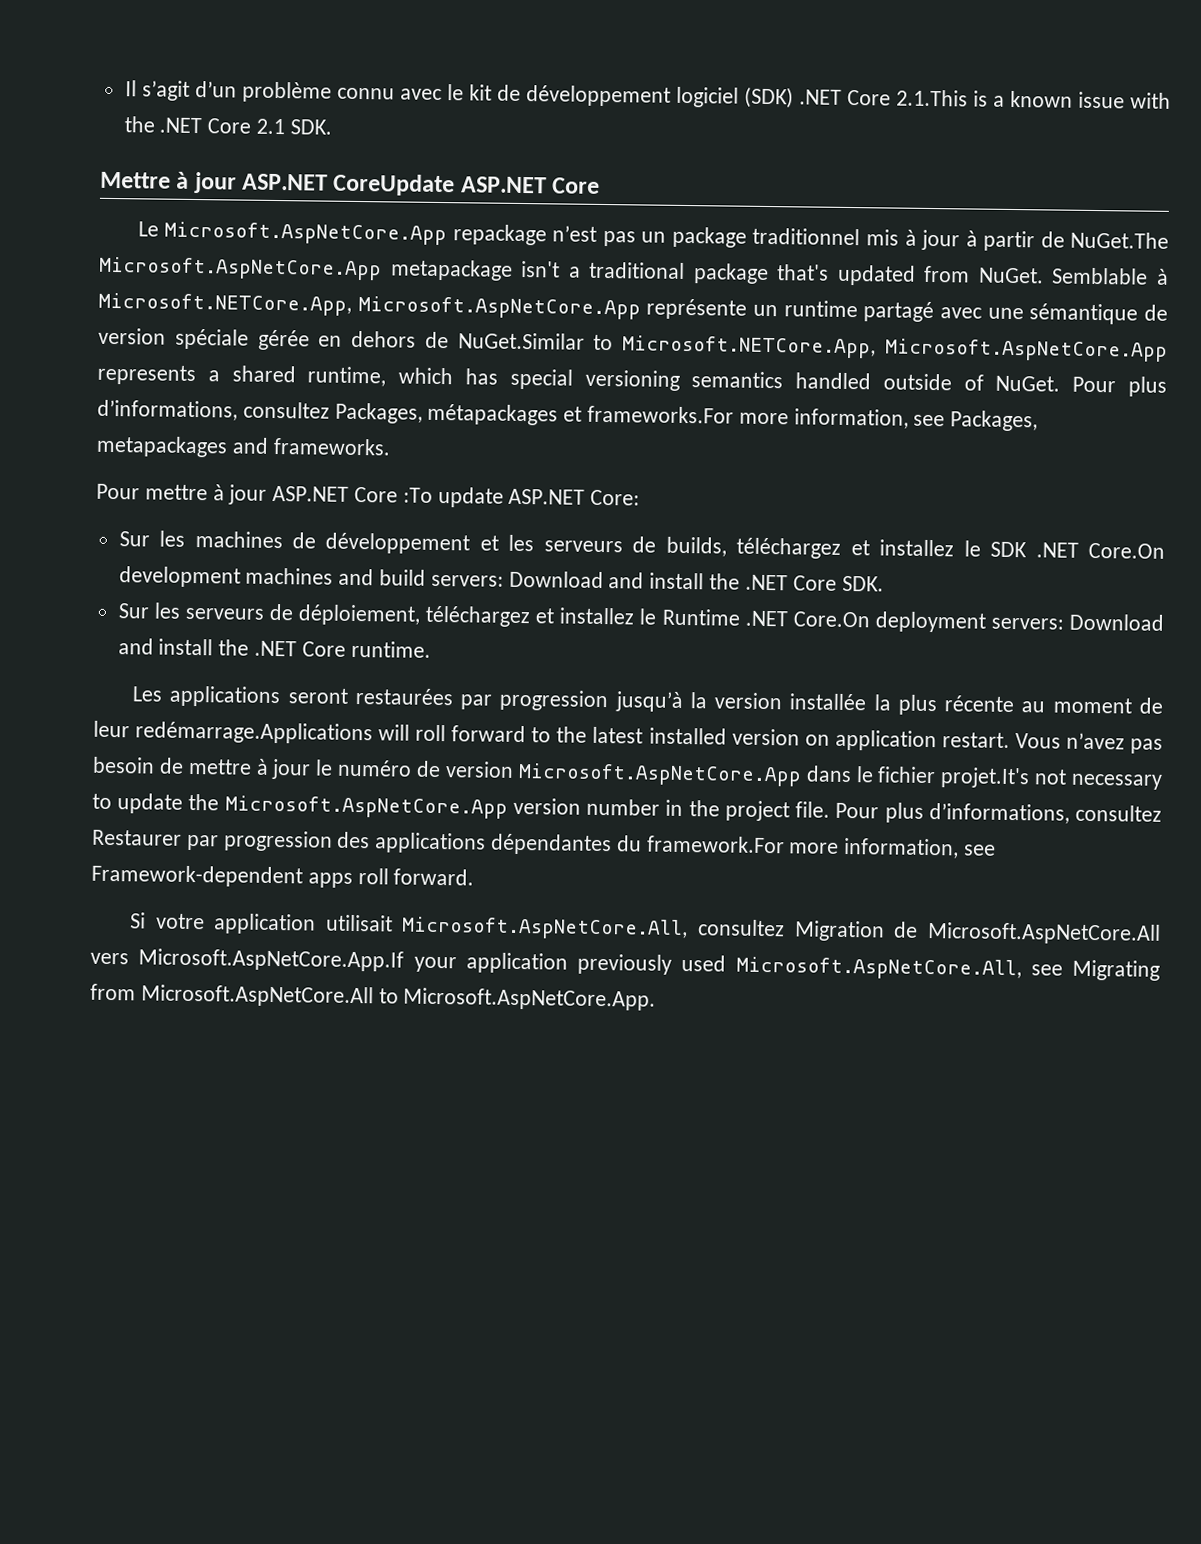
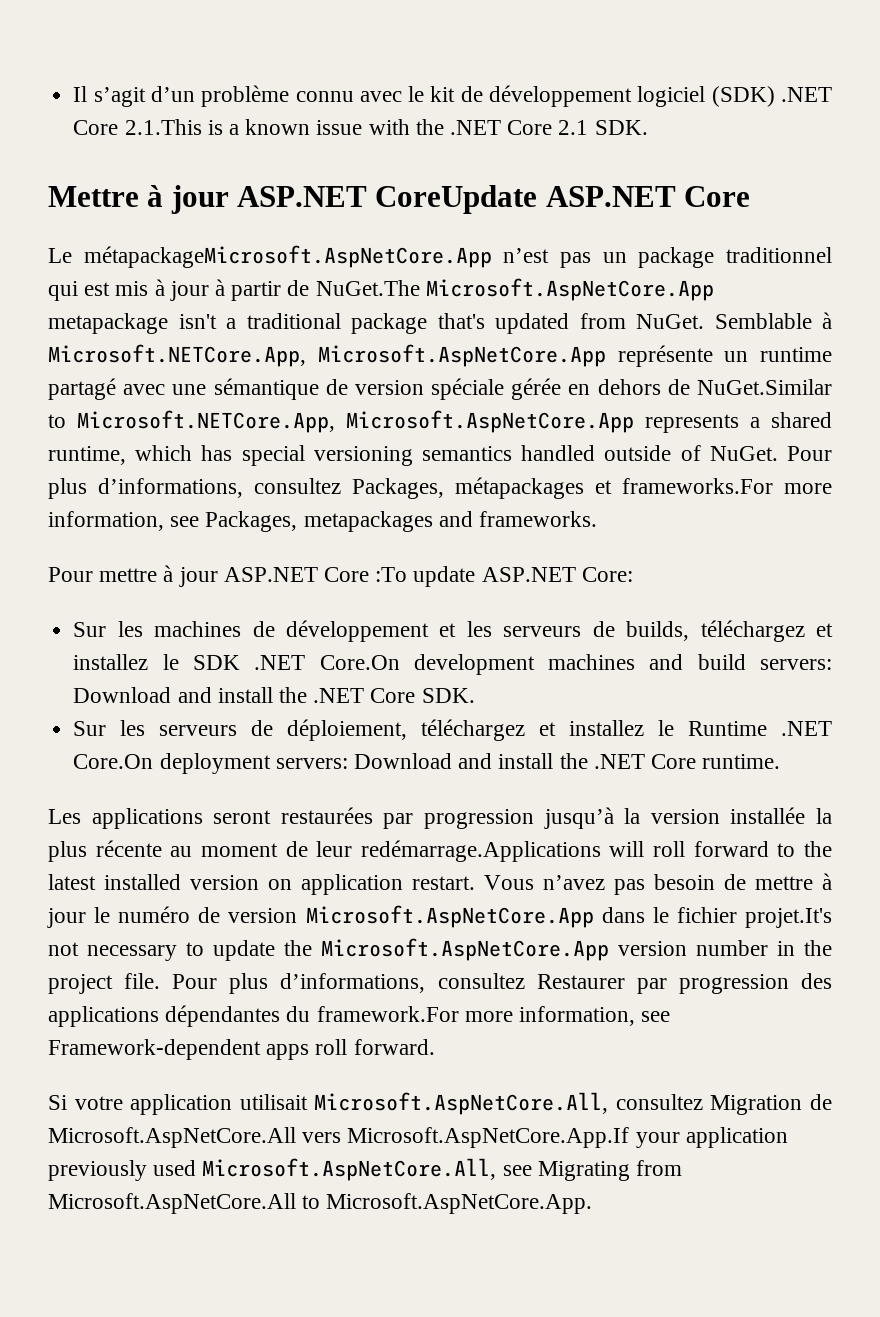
- Le Microsoft.AspNetCore.App repackage n’est pas un package traditionnel mis à jour à partir de NuGet.The Microsoft.AspNetCore.App metapackage isn't a traditional package that's updated from NuGet.
+ Le métapackageMicrosoft.AspNetCore.App n’est pas un package traditionnel qui est mis à jour à partir de NuGet.The Microsoft.AspNetCore.App metapackage isn't a traditional package that's updated from NuGet.

